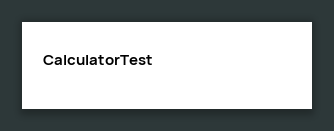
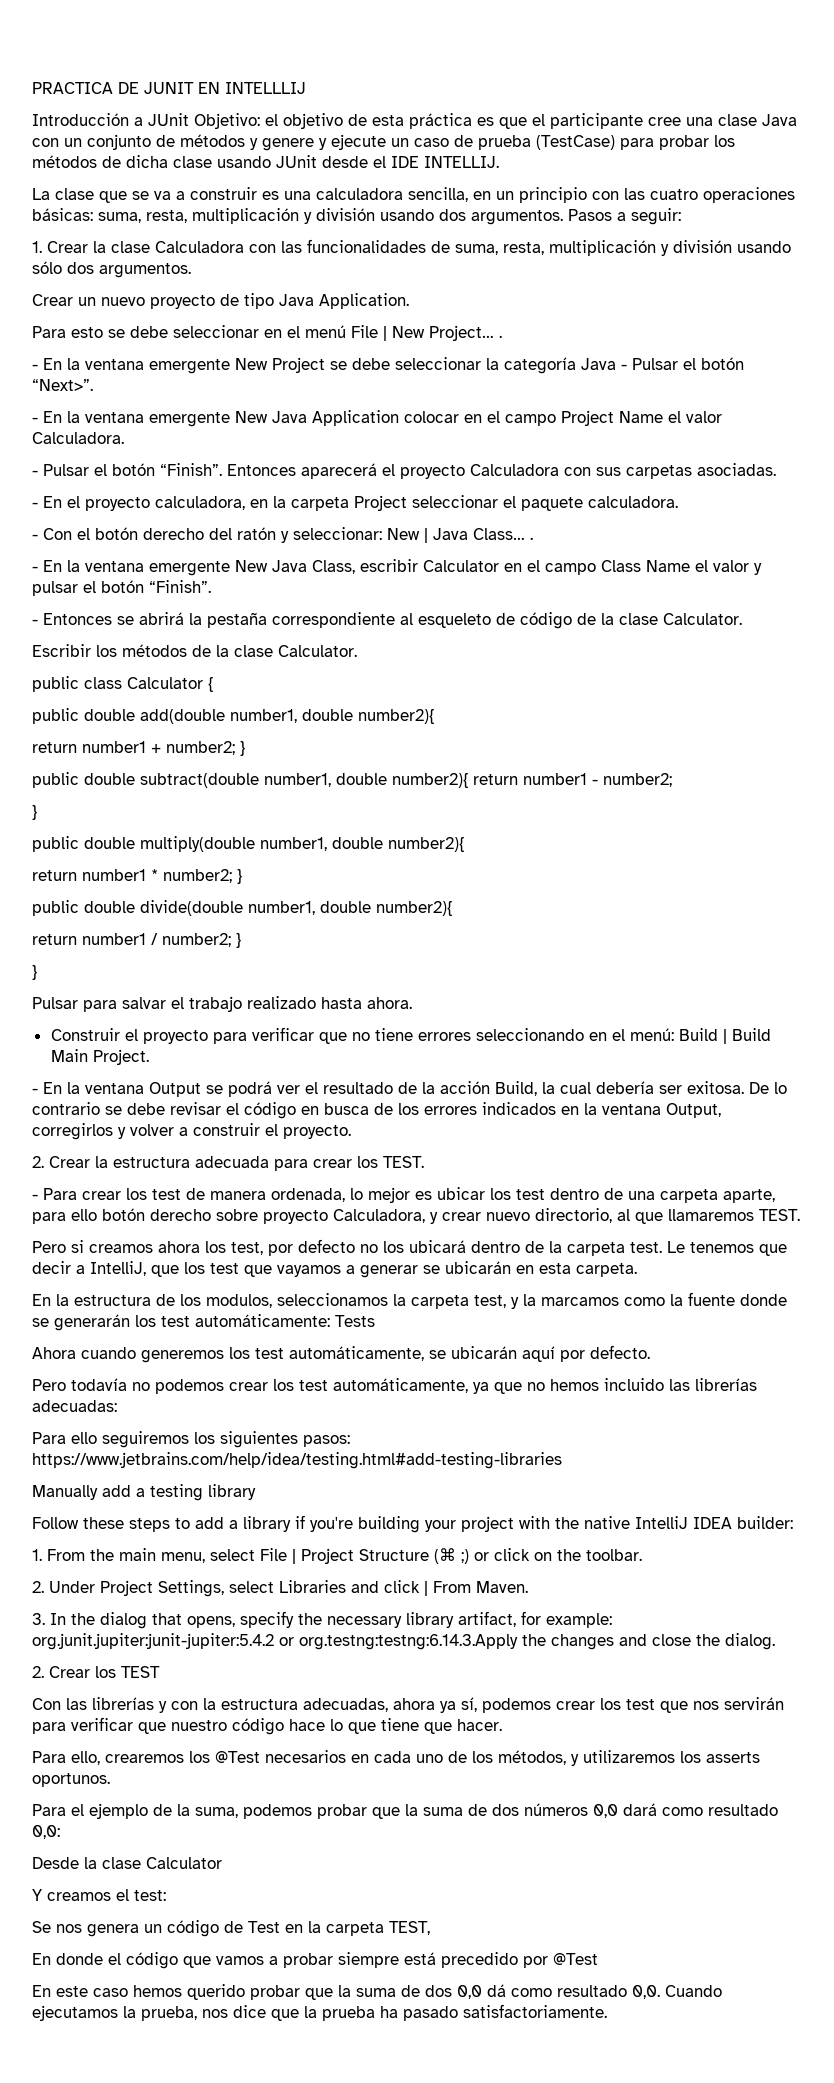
- CalculatorTest
+ PRACTICA DE JUNIT EN INTELLLIJ
+ Introducción a JUnit Objetivo: el objetivo de esta práctica es que el participante cree una clase Java con un conjunto de métodos y genere y ejecute un caso de prueba (TestCase) para probar los métodos de dicha clase usando JUnit desde el IDE INTELLIJ.
+ La clase que se va a construir es una calculadora sencilla, en un principio con las cuatro operaciones básicas: suma, resta, multiplicación y división usando dos argumentos. Pasos a seguir:
+ 1. Crear la clase Calculadora con las funcionalidades de suma, resta, multiplicación y división usando sólo dos argumentos.
+ Crear un nuevo proyecto de tipo Java Application.
+ Para esto se debe seleccionar en el menú File | New Project… .
+ - En la ventana emergente New Project se debe seleccionar la categoría Java - Pulsar el botón “Next>”.
+ - En la ventana emergente New Java Application colocar en el campo Project Name el valor Calculadora.
+ - Pulsar el botón “Finish”. Entonces aparecerá el proyecto Calculadora con sus carpetas asociadas.
+ - En el proyecto calculadora, en la carpeta Project seleccionar el paquete calculadora.
+ - Con el botón derecho del ratón y seleccionar: New | Java Class… .
+ - En la ventana emergente New Java Class, escribir Calculator en el campo Class Name el valor y pulsar el botón “Finish”.
+ - Entonces se abrirá la pestaña correspondiente al esqueleto de código de la clase Calculator.
+ Escribir los métodos de la clase Calculator.
+ public class Calculator {
+ public double add(double number1, double number2){
+ return number1 + number2; }
+ public double subtract(double number1, double number2){ return number1 - number2;
+ }
+ public double multiply(double number1, double number2){
+ return number1 * number2; }
+ public double divide(double number1, double number2){
+ return number1 / number2; }
+ }
+ Pulsar para salvar el trabajo realizado hasta ahora.
+ Construir el proyecto para verificar que no tiene errores seleccionando en el menú: Build | Build Main Project.
+ - En la ventana Output se podrá ver el resultado de la acción Build, la cual debería ser exitosa. De lo contrario se debe revisar el código en busca de los errores indicados en la ventana Output, corregirlos y volver a construir el proyecto.
+ 2. Crear la estructura adecuada para crear los TEST.
+ - Para crear los test de manera ordenada, lo mejor es ubicar los test dentro de una carpeta aparte, para ello botón derecho sobre proyecto Calculadora, y crear nuevo directorio, al que llamaremos TEST.
+ Pero si creamos ahora los test, por defecto no los ubicará dentro de la carpeta test. Le tenemos que decir a IntelliJ, que los test que vayamos a generar se ubicarán en esta carpeta.
+ En la estructura de los modulos, seleccionamos la carpeta test, y la marcamos como la fuente donde se generarán los test automáticamente: Tests
+ Ahora cuando generemos los test automáticamente, se ubicarán aquí por defecto.
+ Pero todavía no podemos crear los test automáticamente, ya que no hemos incluido las librerías adecuadas:
+ Para ello seguiremos los siguientes pasos: https://www.jetbrains.com/help/idea/testing.html#add-testing-libraries
+ Manually add a testing library
+ Follow these steps to add a library if you're building your project with the native IntelliJ IDEA builder:
+ 1. From the main menu, select File | Project Structure (⌘ ;) or click on the toolbar.
+ 2. Under Project Settings, select Libraries and click | From Maven.
+ 3. In the dialog that opens, specify the necessary library artifact, for example: org.junit.jupiter:junit-jupiter:5.4.2 or org.testng:testng:6.14.3.Apply the changes and close the dialog.
+ 2. Crear los TEST
+ Con las librerías y con la estructura adecuadas, ahora ya sí, podemos crear los test que nos servirán para verificar que nuestro código hace lo que tiene que hacer.
+ Para ello, crearemos los @Test necesarios en cada uno de los métodos, y utilizaremos los asserts oportunos.
+ Para el ejemplo de la suma, podemos probar que la suma de dos números 0,0 dará como resultado 0,0:
+ Desde la clase Calculator
+ Y creamos el test:
+ Se nos genera un código de Test en la carpeta TEST,
+ En donde el código que vamos a probar siempre está precedido por @Test
+ En este caso hemos querido probar que la suma de dos 0,0 dá como resultado 0,0. Cuando ejecutamos la prueba, nos dice que la prueba ha pasado satisfactoriamente.

